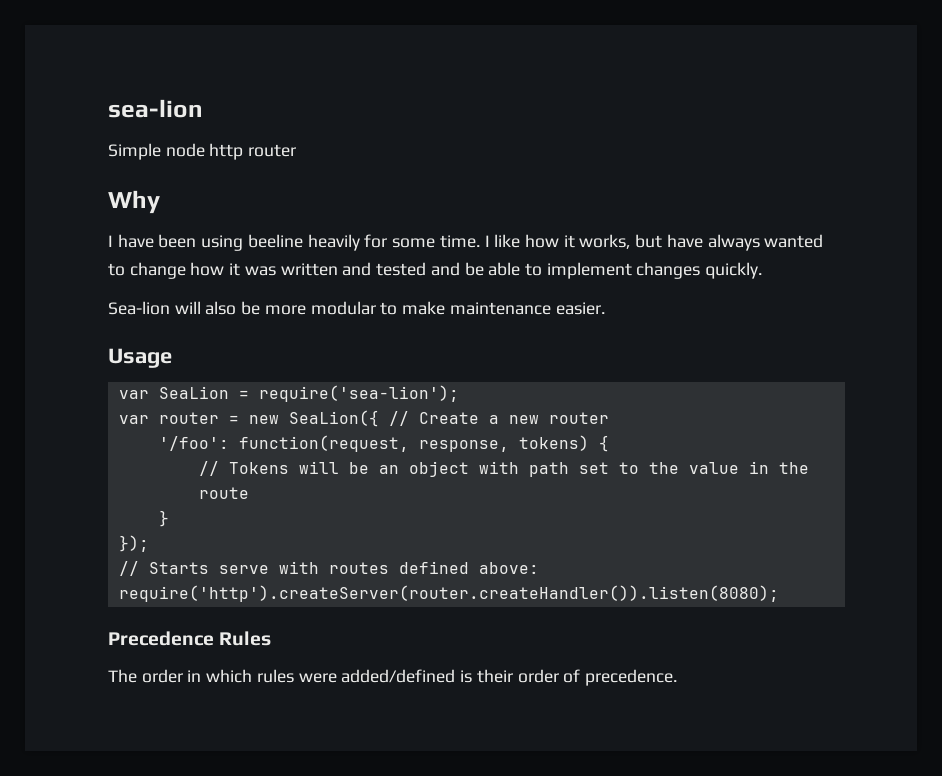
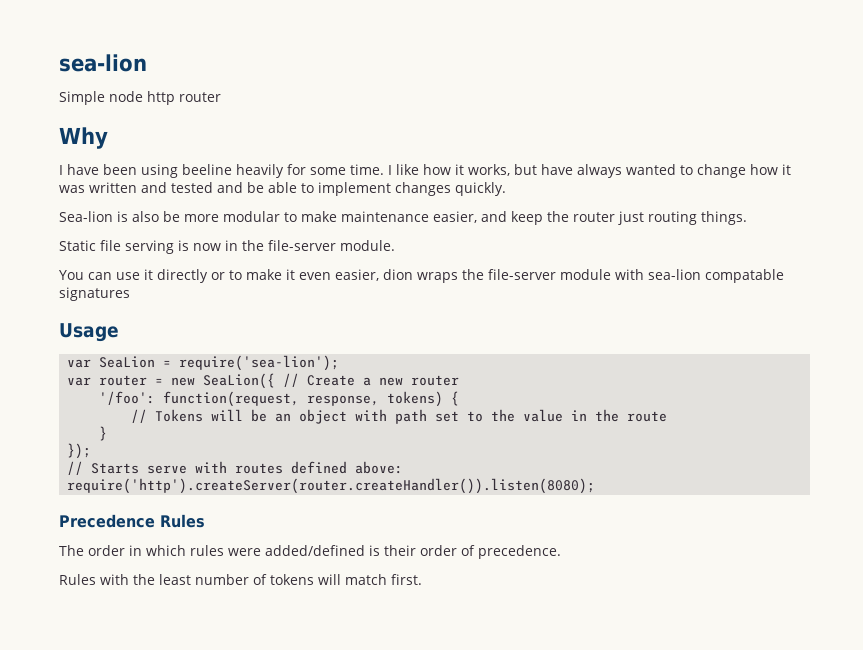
- Sea-lion will also be more modular to make maintenance easier.
+ Sea-lion is also be more modular to make maintenance easier, and keep the router just routing things.
+ Static file serving is now in the file-server module.
+ You can use it directly or to make it even easier, dion wraps the file-server module with sea-lion compatable signatures
+ Rules with the least number of tokens will match first.

